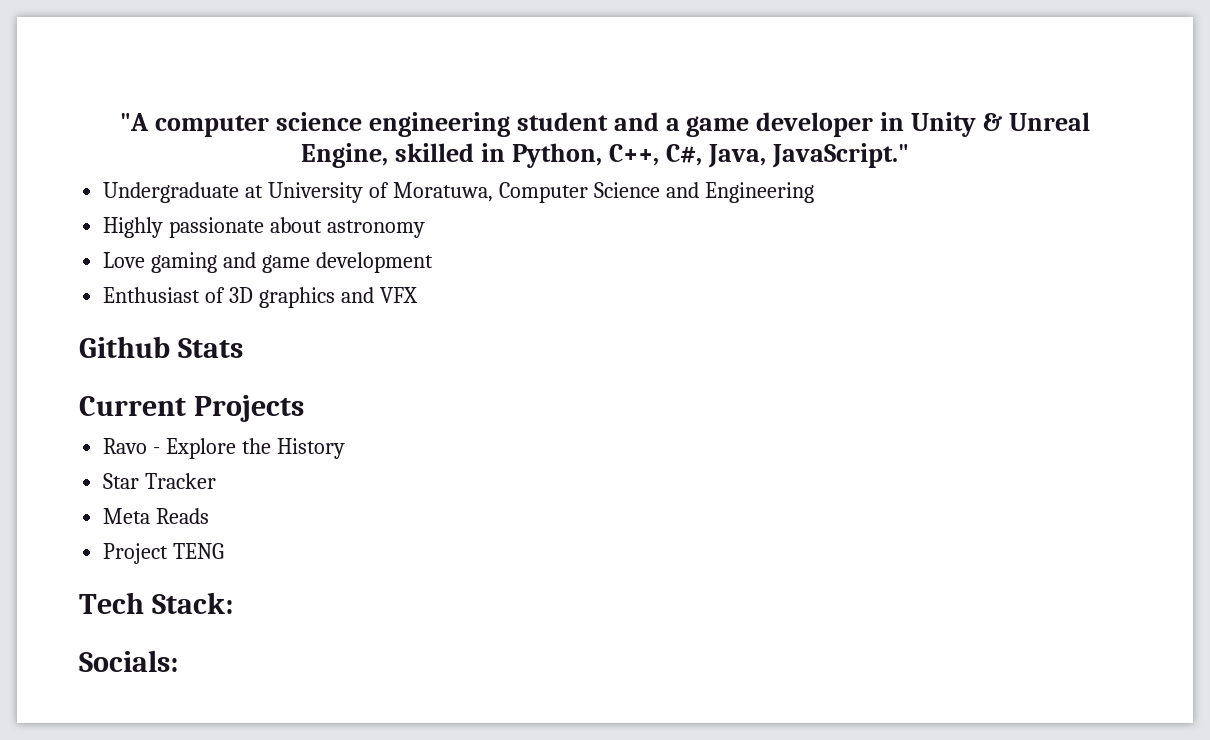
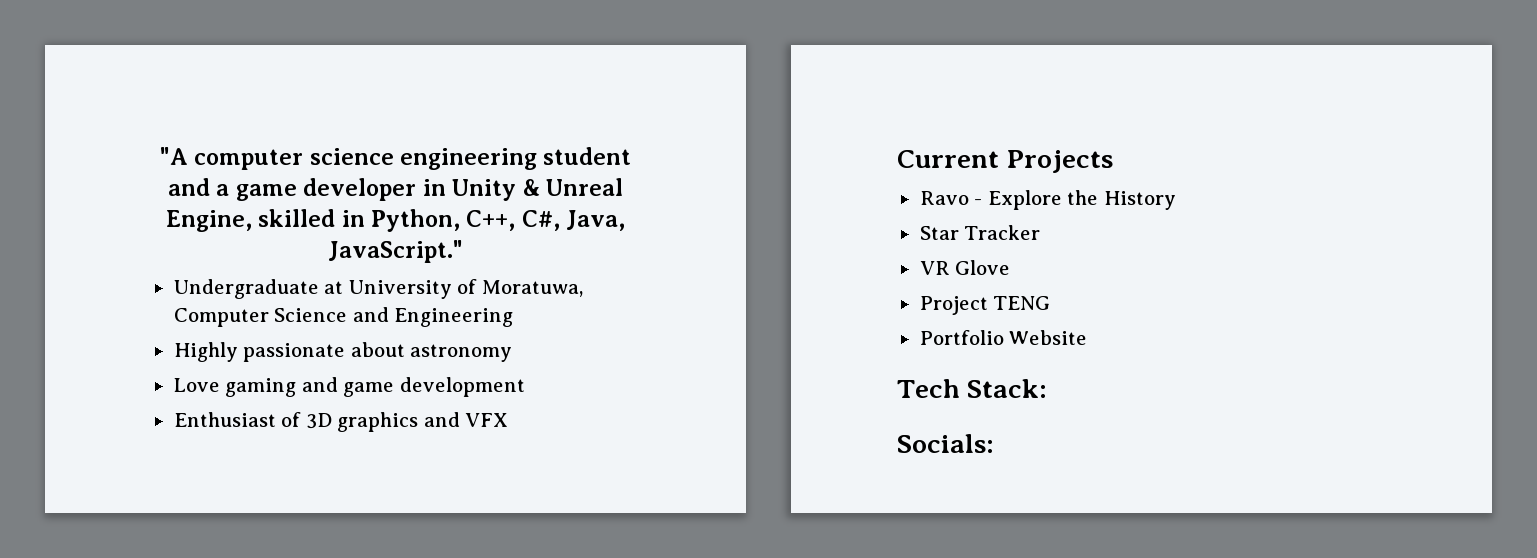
- Github Stats
- Meta Reads
+ VR Glove
+ Portfolio Website

